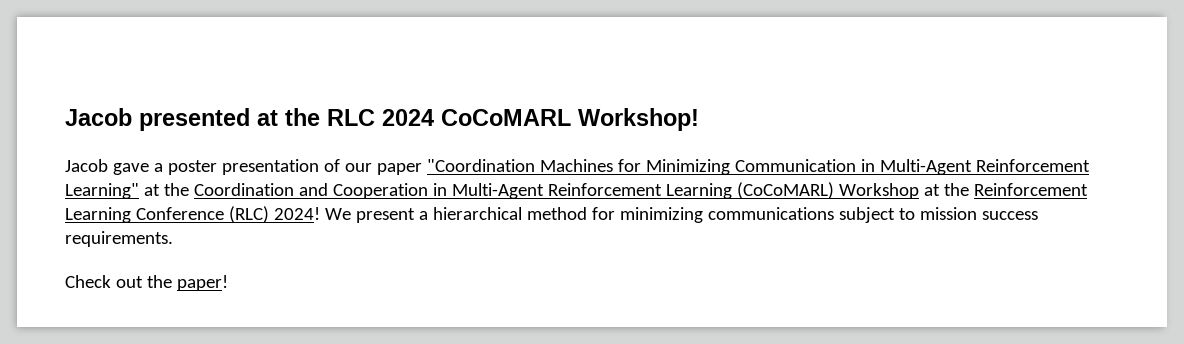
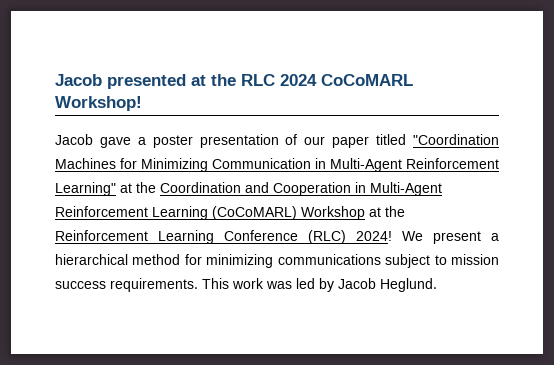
- Jacob gave a poster presentation of our paper "Coordination Machines for Minimizing Communication in Multi-Agent Reinforcement Learning" at the Coordination and Cooperation in Multi-Agent Reinforcement Learning (CoCoMARL) Workshop at the Reinforcement Learning Conference (RLC) 2024!
+ Jacob gave a poster presentation of our paper titled "Coordination Machines for Minimizing Communication in Multi-Agent Reinforcement Learning" at the Coordination and Cooperation in Multi-Agent Reinforcement Learning (CoCoMARL) Workshop at the Reinforcement Learning Conference (RLC) 2024!
- We present a hierarchical method for minimizing communications subject to mission success requirements.
- Check out the paper!
+ We present a hierarchical method for minimizing communications subject to mission success requirements. This work was led by Jacob Heglund.

